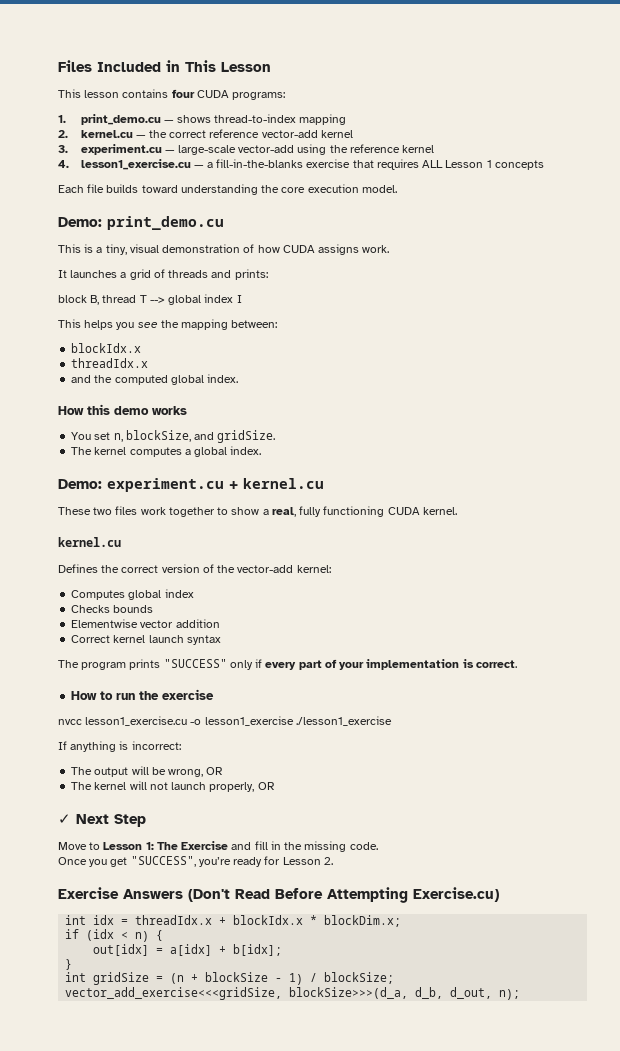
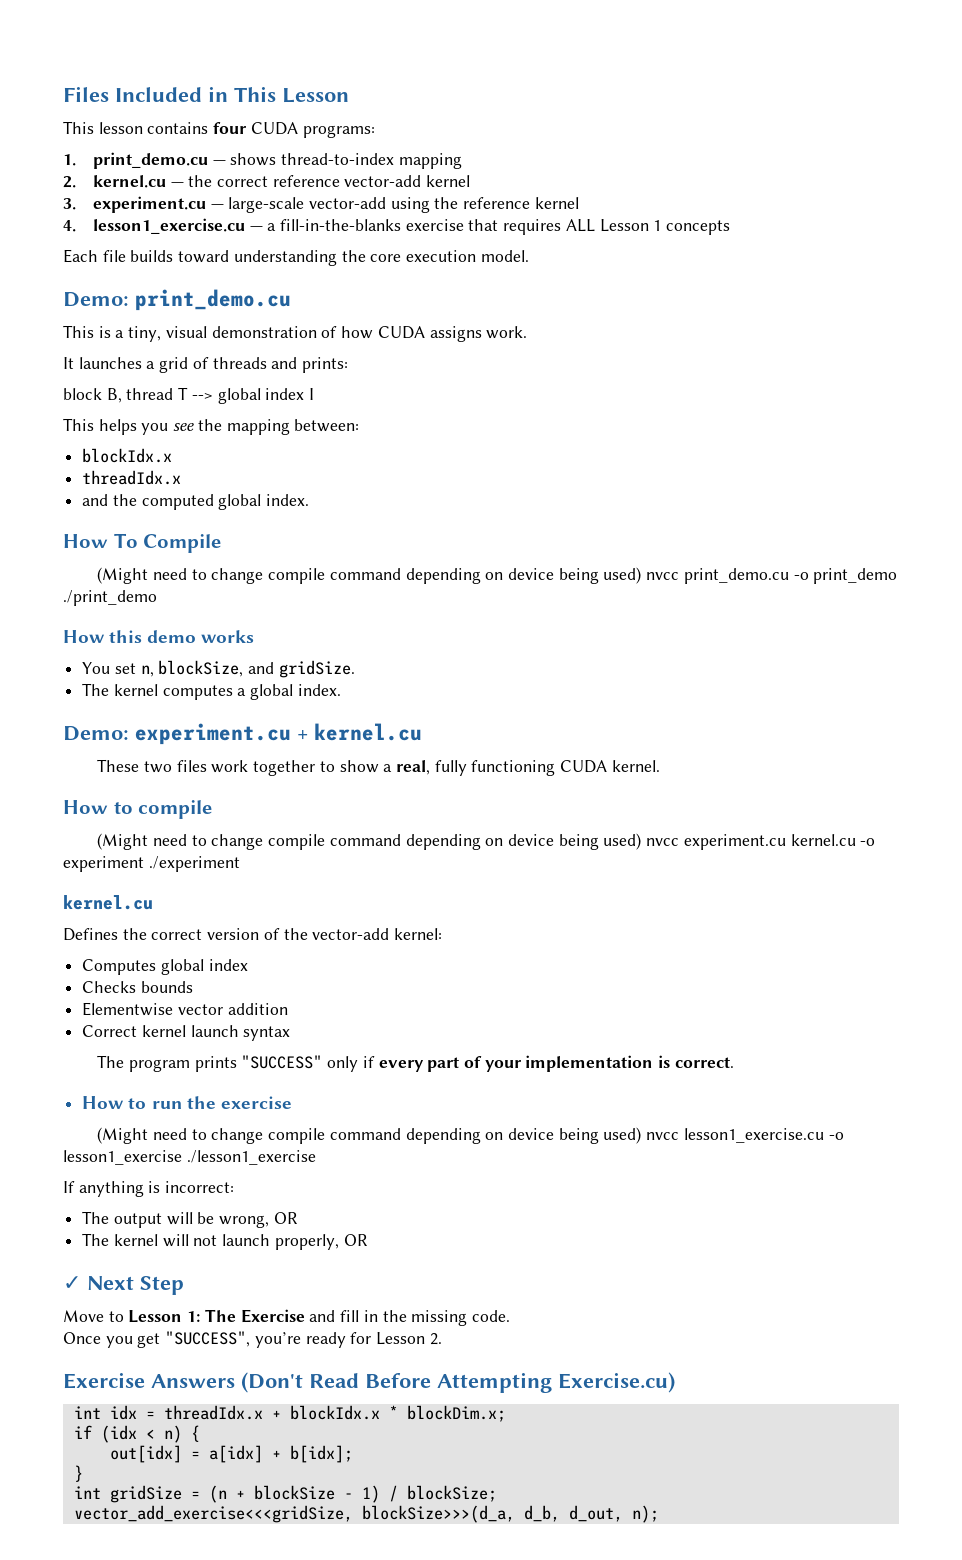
+ How To Compile
+ (Might need to change compile command depending on device being used) nvcc print_demo.cu -o print_demo ./print_demo
+ How to compile
+ (Might need to change compile command depending on device being used) nvcc experiment.cu kernel.cu -o experiment ./experiment
- nvcc lesson1_exercise.cu -o lesson1_exercise ./lesson1_exercise
+ (Might need to change compile command depending on device being used) nvcc lesson1_exercise.cu -o lesson1_exercise ./lesson1_exercise

